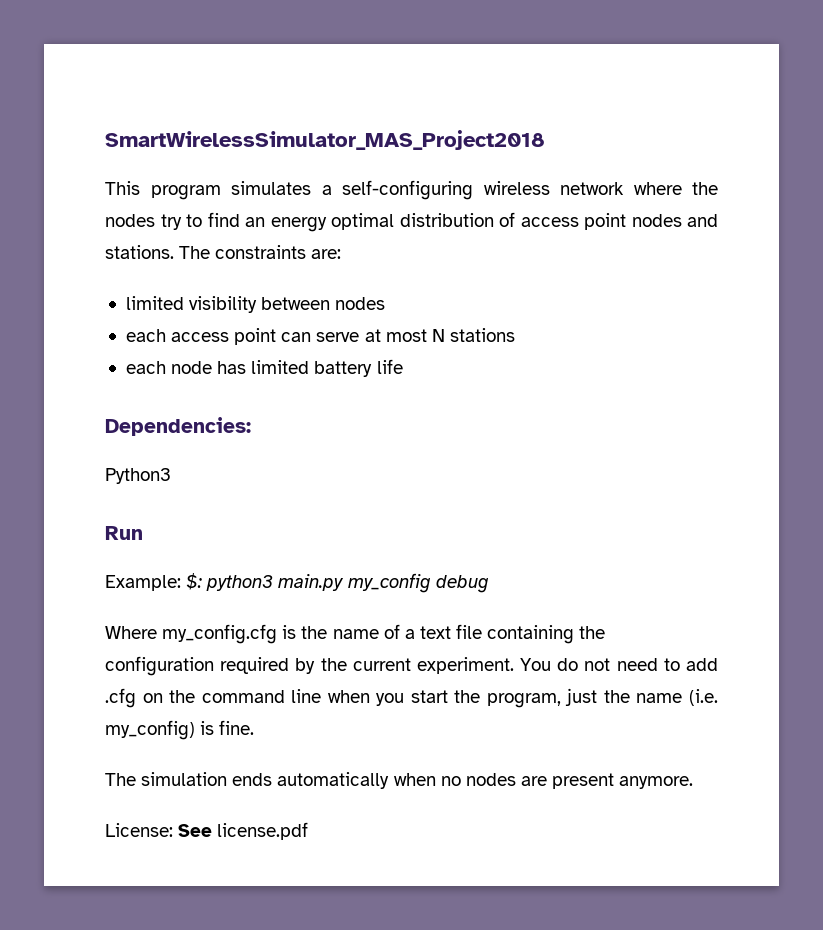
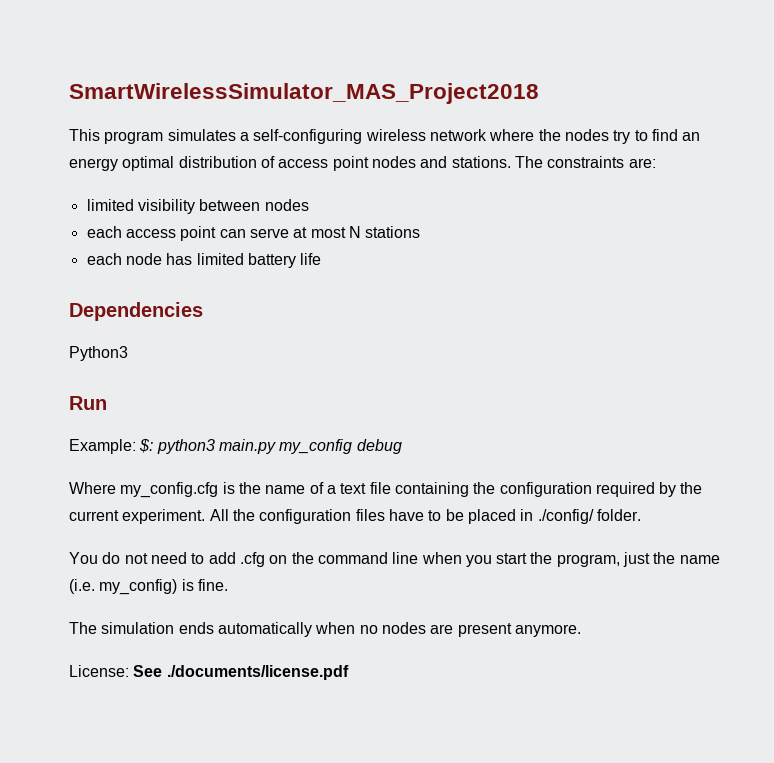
- Dependencies:
+ Dependencies
- Where my_config.cfg is the name of a text file containing the configuration required by the current experiment. You do not need to add .cfg on the command line when you start the program, just the name (i.e. my_config) is fine.
+ Where my_config.cfg is the name of a text file containing the configuration required by the current experiment. All the configuration files have to be placed in ./config/ folder.
+ You do not need to add .cfg on the command line when you start the program, just the name (i.e. my_config) is fine.
- License: See license.pdf
+ License: See ./documents/license.pdf

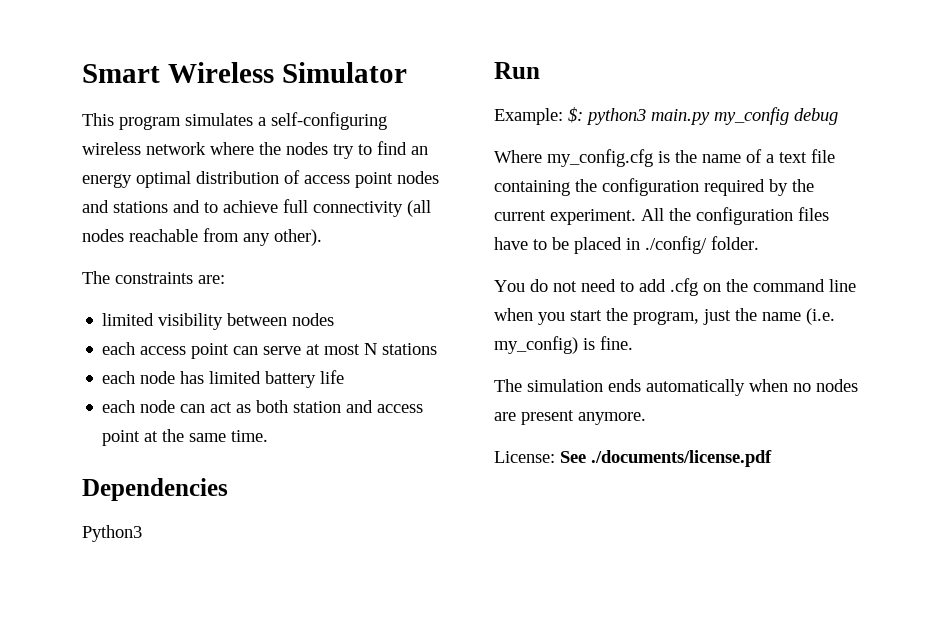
- SmartWirelessSimulator_MAS_Project2018
+ Smart Wireless Simulator
- This program simulates a self-configuring wireless network where the nodes try to find an energy optimal distribution of access point nodes and stations. The constraints are:
+ This program simulates a self-configuring wireless network where the nodes try to find an energy optimal distribution of access point nodes and stations and to achieve full connectivity (all nodes reachable from any other).
+ The constraints are:
+ each node can act as both station and access point at the same time.

